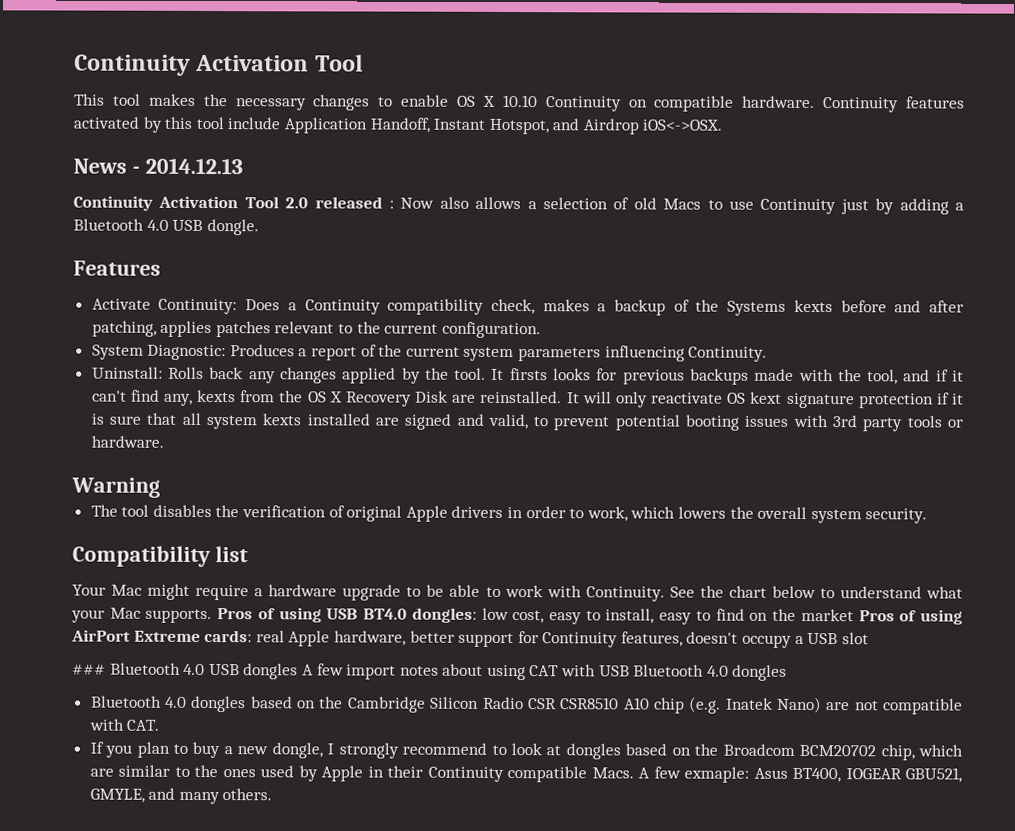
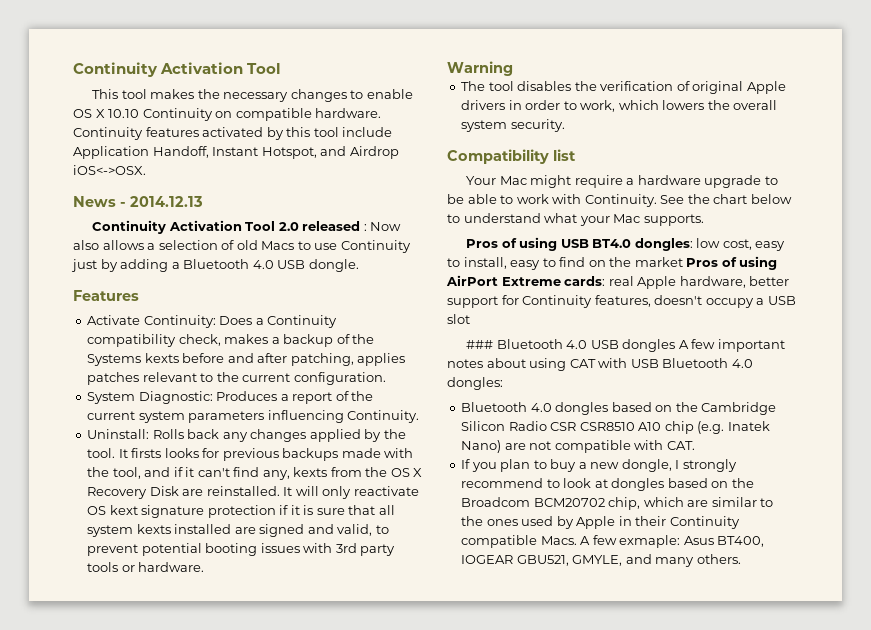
- See the chart below to understand what your Mac supports. Pros of using USB BT4.0 dongles: low cost, easy to install, easy to find on the market Pros of using AirPort Extreme cards: real Apple hardware, better support for Continuity features, doesn't occupy a USB slot
+ See the chart below to understand what your Mac supports.
+ Pros of using USB BT4.0 dongles: low cost, easy to install, easy to find on the market Pros of using AirPort Extreme cards: real Apple hardware, better support for Continuity features, doesn't occupy a USB slot
- ### Bluetooth 4.0 USB dongles A few import notes about using CAT with USB Bluetooth 4.0 dongles
+ ### Bluetooth 4.0 USB dongles A few important notes about using CAT with USB Bluetooth 4.0 dongles:

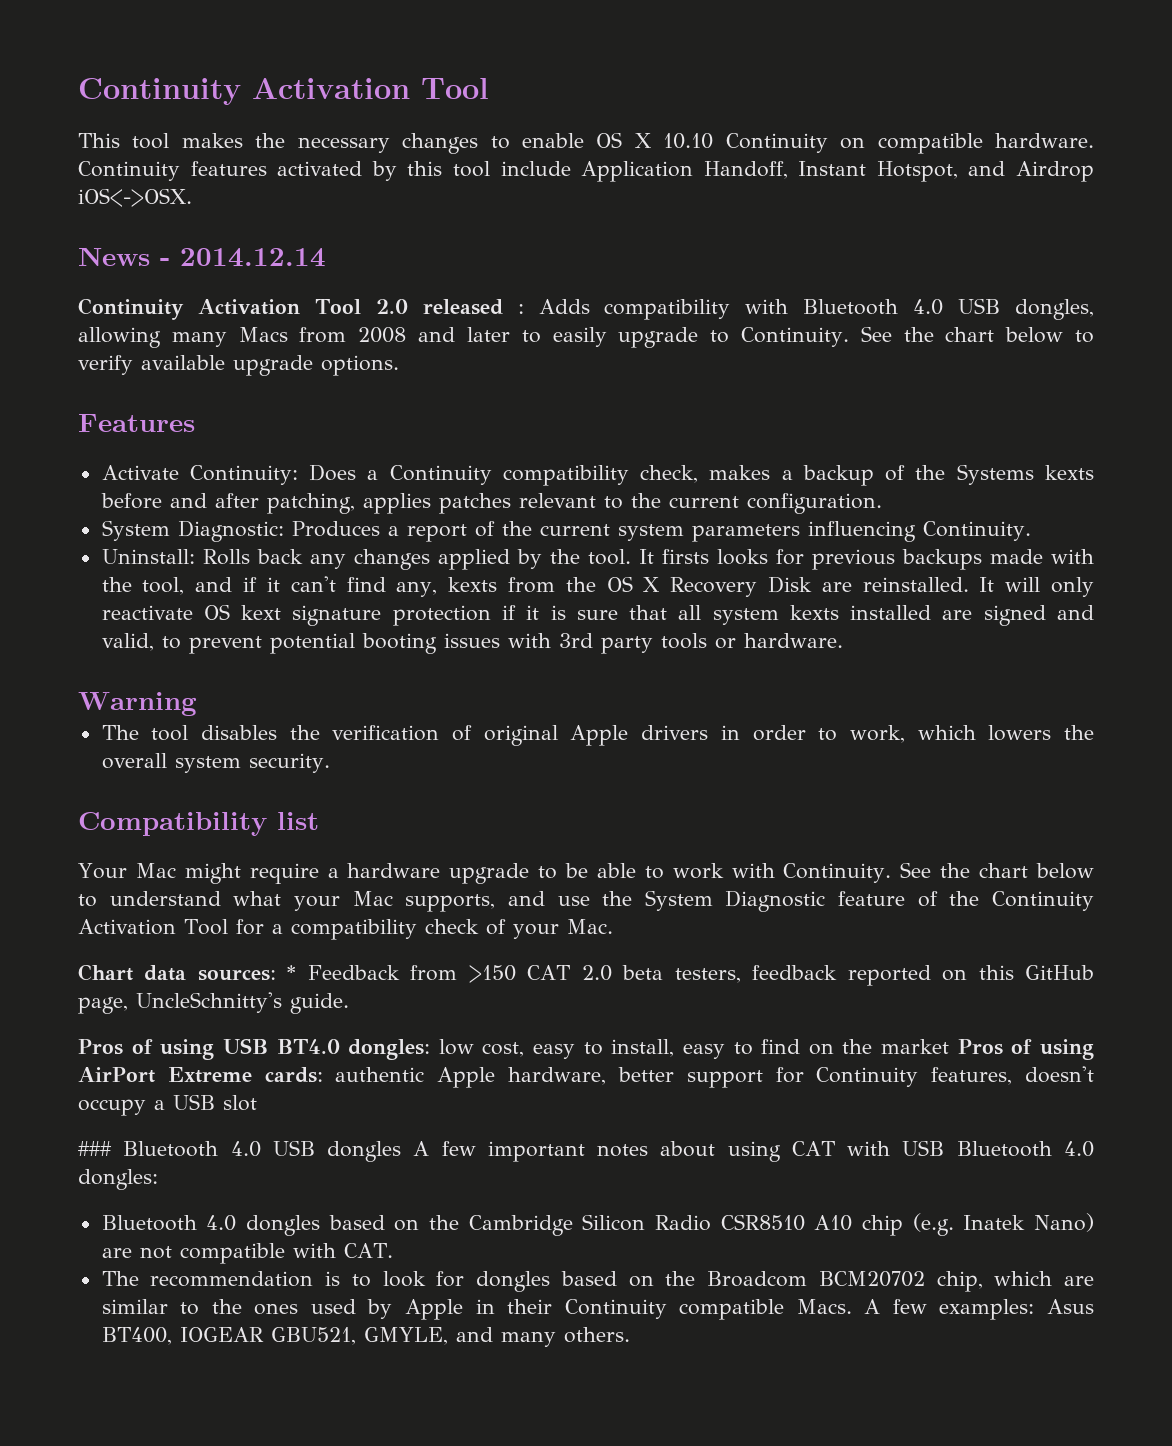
- News - 2014.12.13
+ News - 2014.12.14
- Continuity Activation Tool 2.0 released : Now also allows a selection of old Macs to use Continuity just by adding a Bluetooth 4.0 USB dongle.
+ Continuity Activation Tool 2.0 released : Adds compatibility with Bluetooth 4.0 USB dongles, allowing many Macs from 2008 and later to easily upgrade to Continuity. See the chart below to verify available upgrade options.
- See the chart below to understand what your Mac supports.
+ See the chart below to understand what your Mac supports, and use the System Diagnostic feature of the Continuity Activation Tool for a compatibility check of your Mac.
+ Chart data sources: * Feedback from >150 CAT 2.0 beta testers, feedback reported on this GitHub page, UncleSchnitty's guide.
- Pros of using USB BT4.0 dongles: low cost, easy to install, easy to find on the market Pros of using AirPort Extreme cards: real Apple hardware, better support for Continuity features, doesn't occupy a USB slot
+ Pros of using USB BT4.0 dongles: low cost, easy to install, easy to find on the market Pros of using AirPort Extreme cards: authentic Apple hardware, better support for Continuity features, doesn't occupy a USB slot
- Bluetooth 4.0 dongles based on the Cambridge Silicon Radio CSR CSR8510 A10 chip (e.g. Inatek Nano) are not compatible with CAT.
+ Bluetooth 4.0 dongles based on the Cambridge Silicon Radio CSR8510 A10 chip (e.g. Inatek Nano) are not compatible with CAT.
- If you plan to buy a new dongle, I strongly recommend to look at dongles based on the Broadcom BCM20702 chip, which are similar to the ones used by Apple in their Continuity compatible Macs.
+ The recommendation is to look for dongles based on the Broadcom BCM20702 chip, which are similar to the ones used by Apple in their Continuity compatible Macs.
- A few exmaple: Asus BT400, IOGEAR GBU521, GMYLE, and many others.
+ A few examples: Asus BT400, IOGEAR GBU521, GMYLE, and many others.

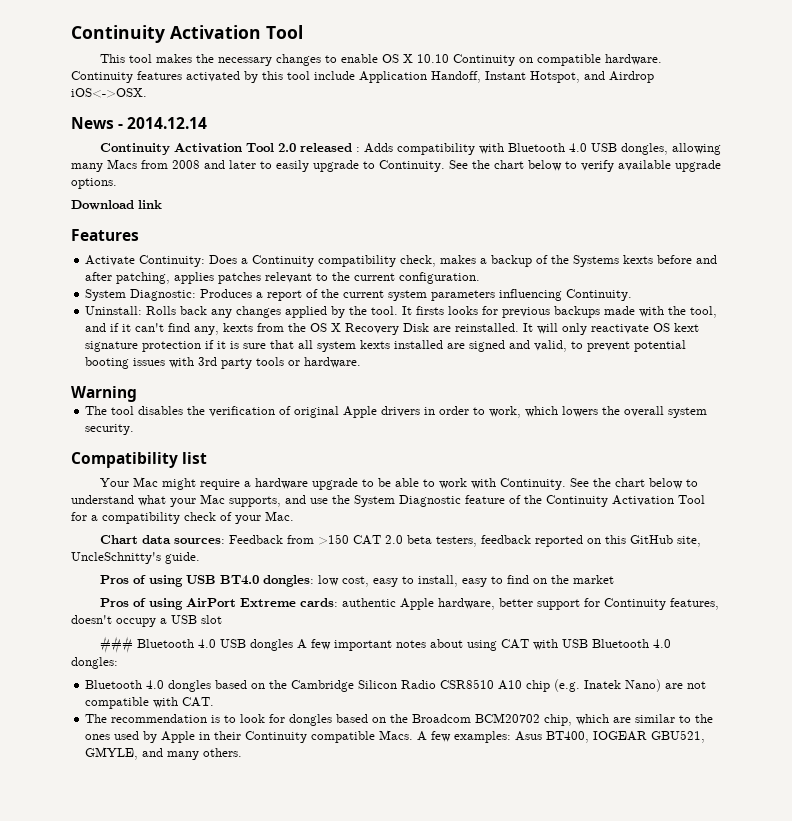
+ Download link
- Chart data sources: * Feedback from >150 CAT 2.0 beta testers, feedback reported on this GitHub page, UncleSchnitty's guide.
+ Chart data sources: Feedback from >150 CAT 2.0 beta testers, feedback reported on this GitHub site, UncleSchnitty's guide.
- Pros of using USB BT4.0 dongles: low cost, easy to install, easy to find on the market Pros of using AirPort Extreme cards: authentic Apple hardware, better support for Continuity features, doesn't occupy a USB slot
+ Pros of using USB BT4.0 dongles: low cost, easy to install, easy to find on the market
+ Pros of using AirPort Extreme cards: authentic Apple hardware, better support for Continuity features, doesn't occupy a USB slot

